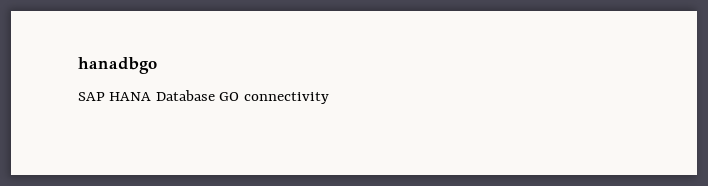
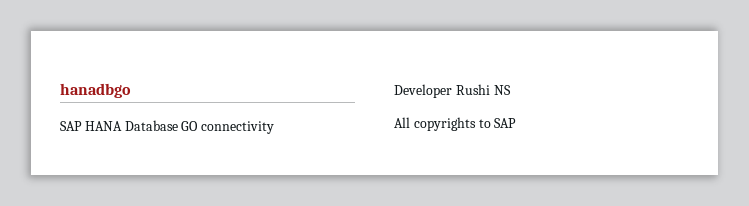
+ Developer Rushi NS
+ All copyrights to SAP

